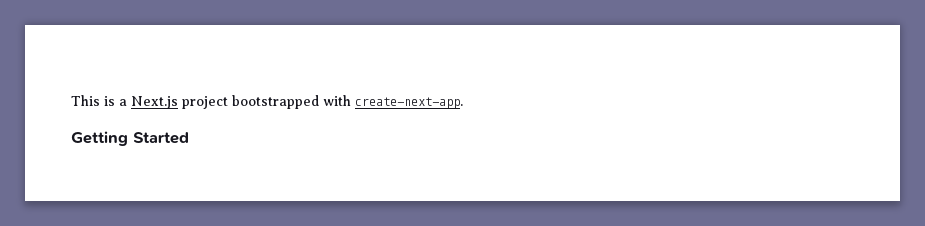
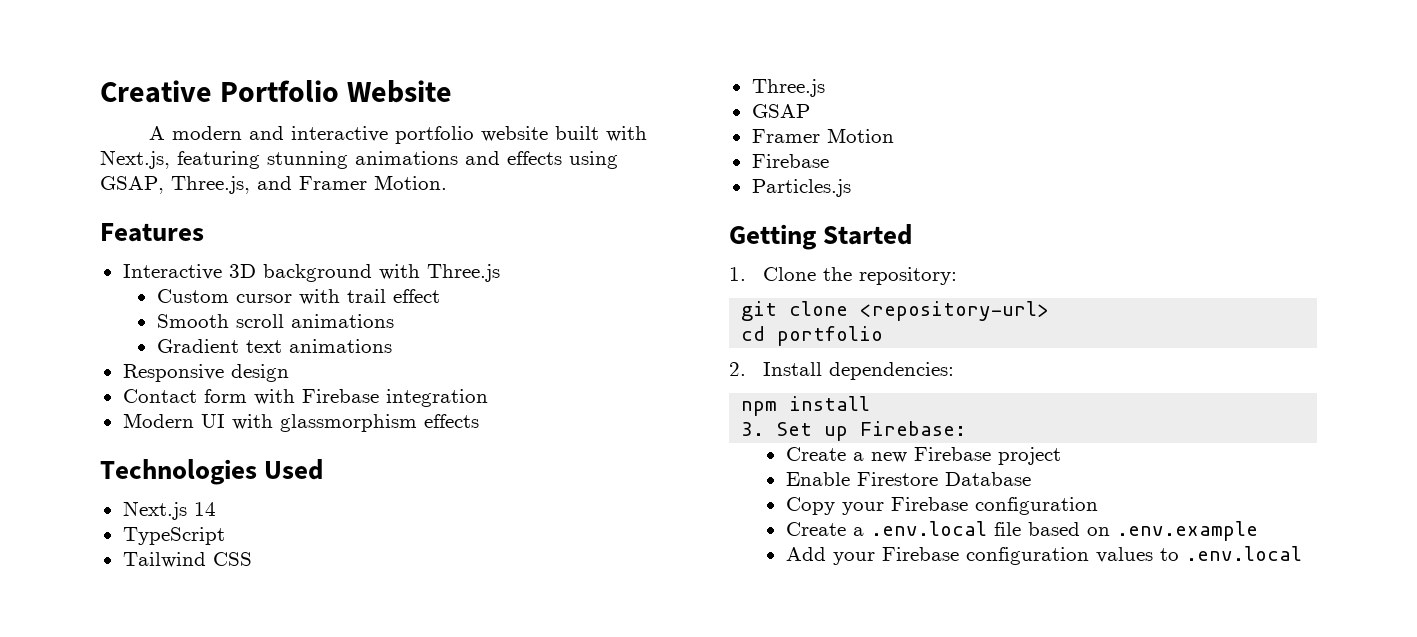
- This is a Next.js project bootstrapped with create-next-app.
+ Creative Portfolio Website
+ A modern and interactive portfolio website built with Next.js, featuring stunning animations and effects using GSAP, Three.js, and Framer Motion.
+ Features
+ Interactive 3D background with Three.js
+ Custom cursor with trail effect
+ Smooth scroll animations
+ Gradient text animations
+ Responsive design
+ Contact form with Firebase integration
+ Modern UI with glassmorphism effects
+ Technologies Used
+ Next.js 14
+ TypeScript
+ Tailwind CSS
+ Three.js
+ GSAP
+ Framer Motion
+ Firebase
+ Particles.js
  Getting Started
+ 1. Clone the repository:
+ git clone <repository-url>
+ cd portfolio
+ 2. Install dependencies:
+ npm install
+ 3. Set up Firebase:
+ Create a new Firebase project
+ Enable Firestore Database
+ Copy your Firebase configuration
+ Create a .env.local file based on .env.example
+ Add your Firebase configuration values to .env.local

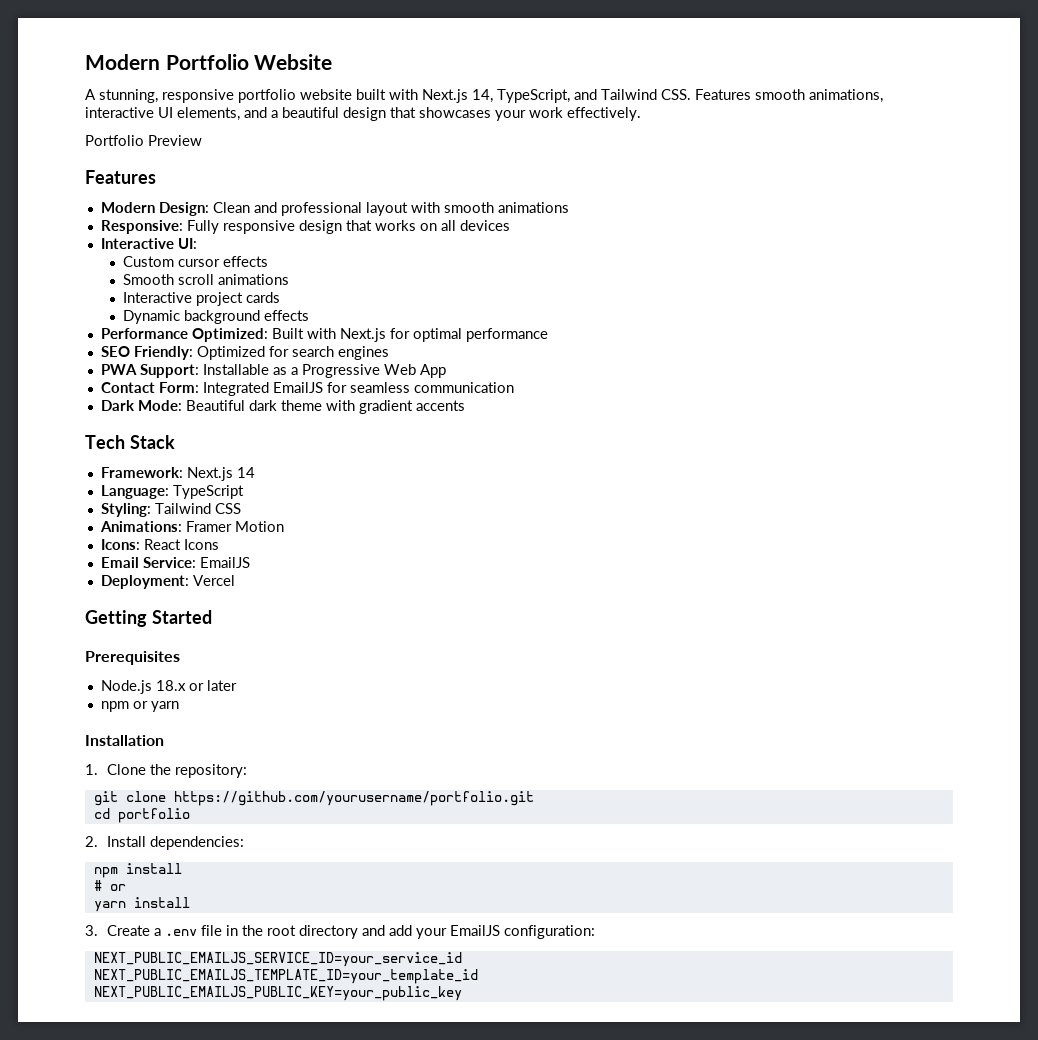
- Creative Portfolio Website
+ Modern Portfolio Website
- A modern and interactive portfolio website built with Next.js, featuring stunning animations and effects using GSAP, Three.js, and Framer Motion.
+ A stunning, responsive portfolio website built with Next.js 14, TypeScript, and Tailwind CSS. Features smooth animations, interactive UI elements, and a beautiful design that showcases your work effectively.
+ Portfolio Preview
  Features
- Interactive 3D background with Three.js
+ Modern Design: Clean and professional layout with smooth animations
+ Responsive: Fully responsive design that works on all devices
+ Interactive UI:
- Custom cursor with trail effect
+ Custom cursor effects
- Gradient text animations
- Responsive design
- Contact form with Firebase integration
- Modern UI with glassmorphism effects
- Technologies Used
- Next.js 14
+ Interactive project cards
+ Dynamic background effects
+ Performance Optimized: Built with Next.js for optimal performance
+ SEO Friendly: Optimized for search engines
+ PWA Support: Installable as a Progressive Web App
+ Contact Form: Integrated EmailJS for seamless communication
+ Dark Mode: Beautiful dark theme with gradient accents
+ Tech Stack
+ Framework: Next.js 14
- TypeScript
+ Language: TypeScript
- Tailwind CSS
- Three.js
- GSAP
- Framer Motion
- Firebase
- Particles.js
+ Styling: Tailwind CSS
+ Animations: Framer Motion
+ Icons: React Icons
+ Email Service: EmailJS
+ Deployment: Vercel
  Getting Started
+ Prerequisites
+ Node.js 18.x or later
+ npm or yarn
+ Installation
- git clone <repository-url>
+ git clone https://github.com/yourusername/portfolio.git
- 3. Set up Firebase:
- Create a new Firebase project
- Enable Firestore Database
- Copy your Firebase configuration
- Create a .env.local file based on .env.example
- Add your Firebase configuration values to .env.local
+ # or
+ yarn install
+ 3. Create a .env file in the root directory and add your EmailJS configuration:
+ NEXT_PUBLIC_EMAILJS_SERVICE_ID=your_service_id
+ NEXT_PUBLIC_EMAILJS_TEMPLATE_ID=your_template_id
+ NEXT_PUBLIC_EMAILJS_PUBLIC_KEY=your_public_key

